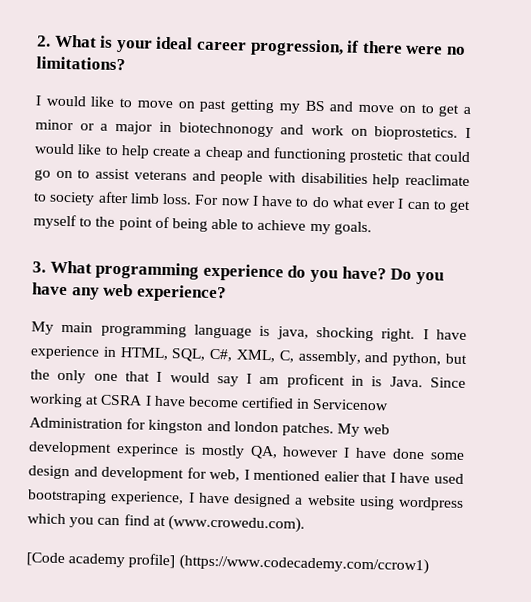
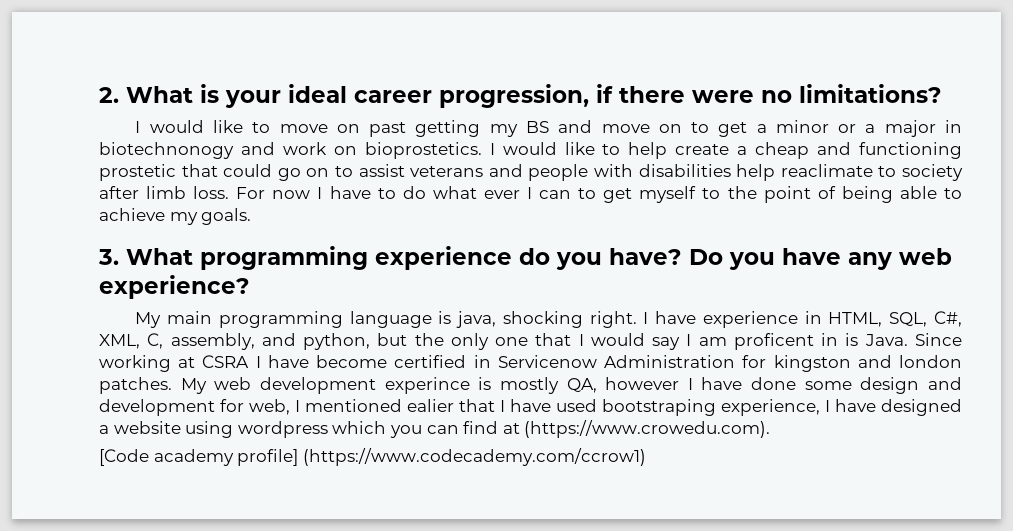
- My web development experince is mostly QA, however I have done some design and development for web, I mentioned ealier that I have used bootstraping experience, I have designed a website using wordpress which you can find at (www.crowedu.com).
+ My web development experince is mostly QA, however I have done some design and development for web, I mentioned ealier that I have used bootstraping experience, I have designed a website using wordpress which you can find at (https://www.crowedu.com).

